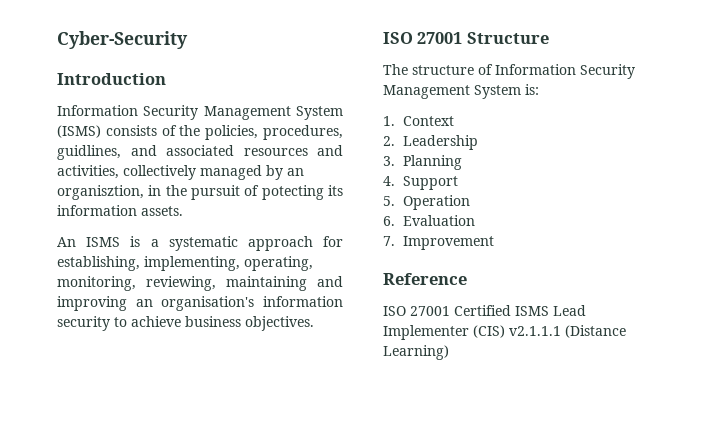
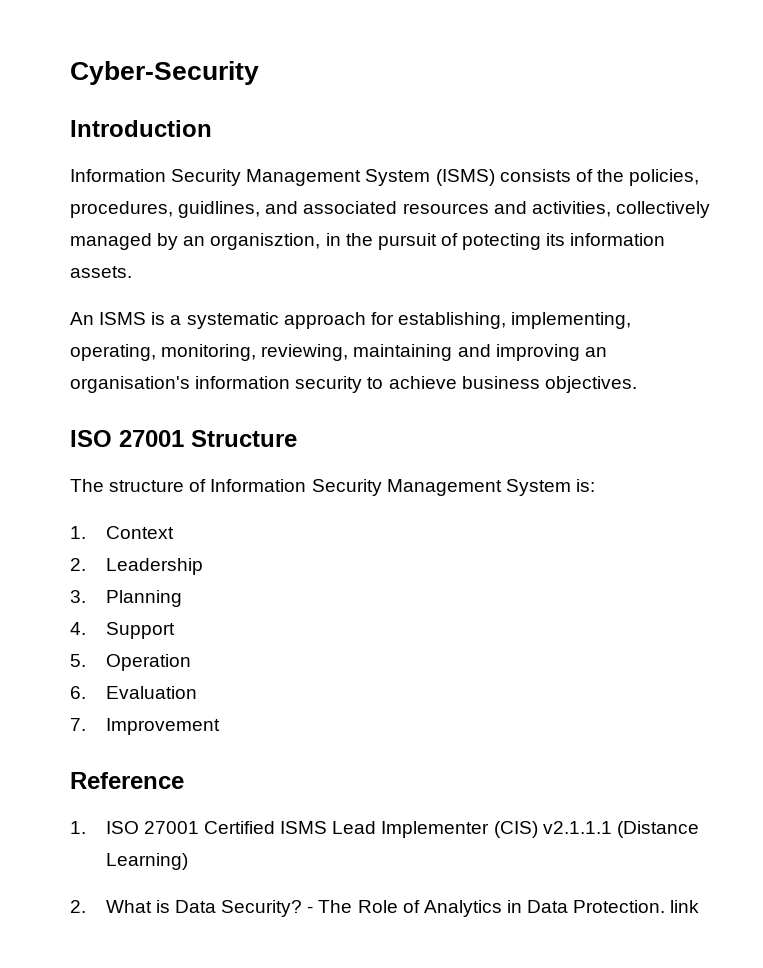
- ISO 27001 Certified ISMS Lead Implementer (CIS) v2.1.1.1 (Distance Learning)
+ 1. ISO 27001 Certified ISMS Lead Implementer (CIS) v2.1.1.1 (Distance Learning)
+ 2. What is Data Security? - The Role of Analytics in Data Protection. link

